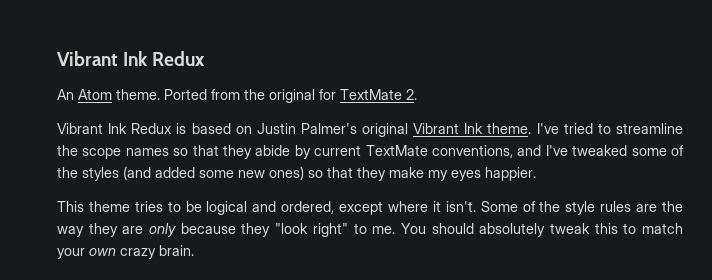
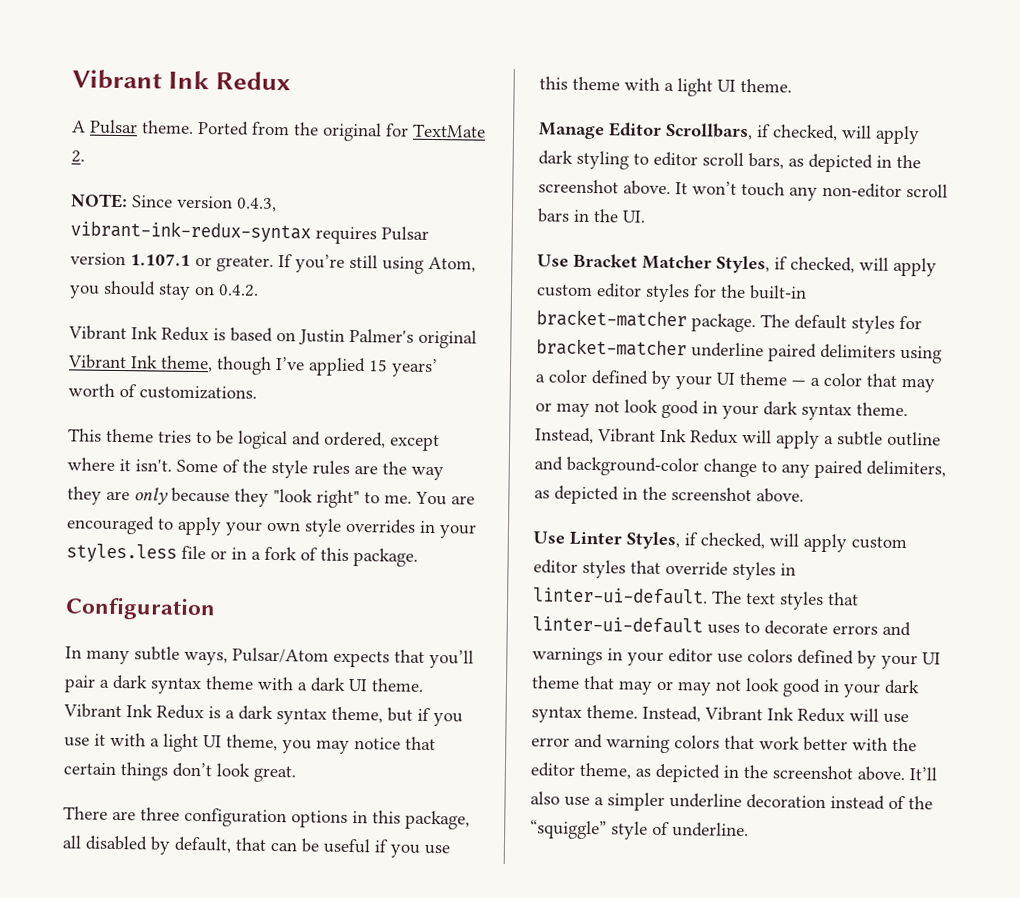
- An Atom theme.
+ A Pulsar theme.
+ NOTE: Since version 0.4.3, vibrant-ink-redux-syntax requires Pulsar version 1.107.1 or greater. If you’re still using Atom, you should stay on 0.4.2.
- Vibrant Ink Redux is based on Justin Palmer's original Vibrant Ink theme. I've tried to streamline the scope names so that they abide by current TextMate conventions, and I've tweaked some of the styles (and added some new ones) so that they make my eyes happier.
+ Vibrant Ink Redux is based on Justin Palmer's original Vibrant Ink theme, though I’ve applied 15 years’ worth of customizations.
- You should absolutely tweak this to match your own crazy brain.
+ You are encouraged to apply your own style overrides in your styles.less file or in a fork of this package.
+ Configuration
+ In many subtle ways, Pulsar/Atom expects that you’ll pair a dark syntax theme with a dark UI theme. Vibrant Ink Redux is a dark syntax theme, but if you use it with a light UI theme, you may notice that certain things don’t look great.
+ There are three configuration options in this package, all disabled by default, that can be useful if you use this theme with a light UI theme.
+ Manage Editor Scrollbars, if checked, will apply dark styling to editor scroll bars, as depicted in the screenshot above. It won’t touch any non-editor scroll bars in the UI.
+ Use Bracket Matcher Styles, if checked, will apply custom editor styles for the built-in bracket-matcher package. The default styles for bracket-matcher underline paired delimiters using a color defined by your UI theme — a color that may or may not look good in your dark syntax theme. Instead, Vibrant Ink Redux will apply a subtle outline and background-color change to any paired delimiters, as depicted in the screenshot above.
+ Use Linter Styles, if checked, will apply custom editor styles that override styles in linter-ui-default. The text styles that linter-ui-default uses to decorate errors and warnings in your editor use colors defined by your UI theme that may or may not look good in your dark syntax theme. Instead, Vibrant Ink Redux will use error and warning colors that work better with the editor theme, as depicted in the screenshot above. It’ll also use a simpler underline decoration instead of the “squiggle” style of underline.

